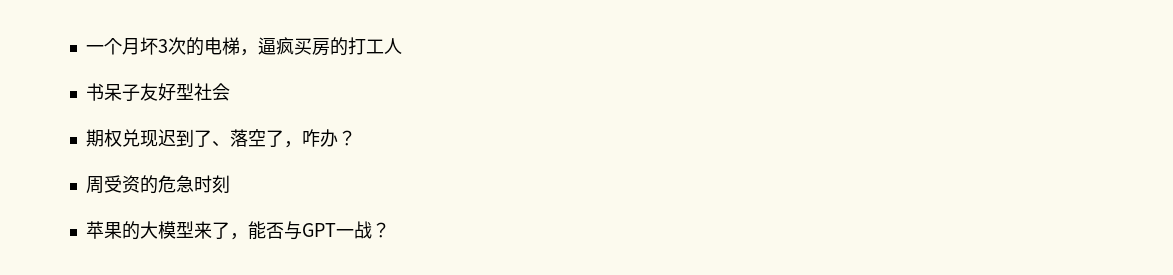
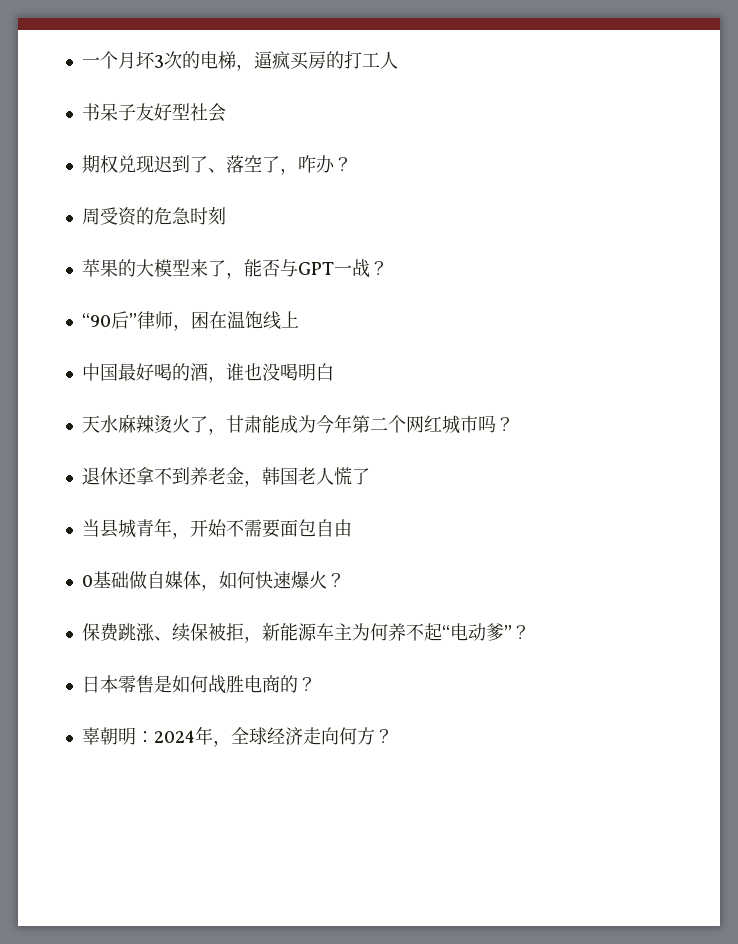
+ “90后”律师，困在温饱线上
+ 中国最好喝的酒，谁也没喝明白
+ 天水麻辣烫火了，甘肃能成为今年第二个网红城市吗？
+ 退休还拿不到养老金，韩国老人慌了
+ 当县城青年，开始不需要面包自由
+ 0基础做自媒体，如何快速爆火？
+ 保费跳涨、续保被拒，新能源车主为何养不起“电动爹”？
+ 日本零售是如何战胜电商的？
+ 辜朝明：2024年，全球经济走向何方？

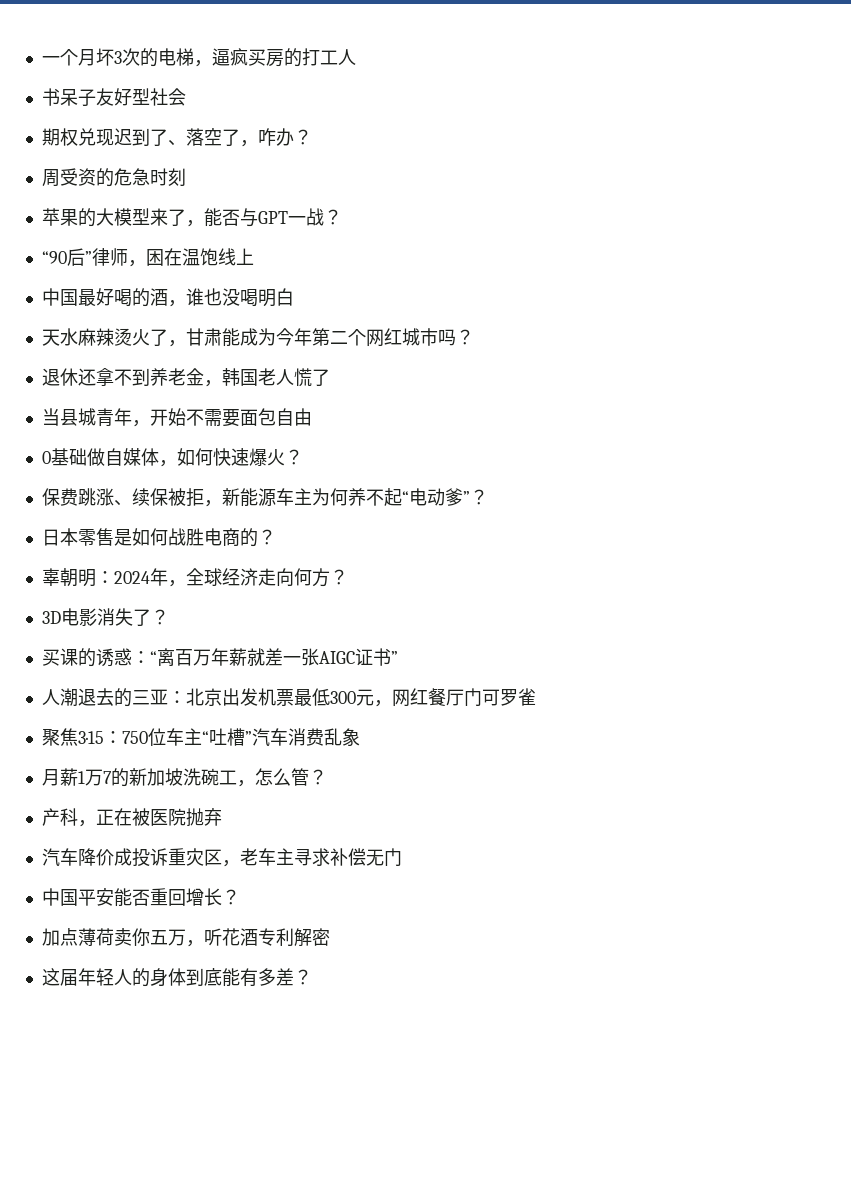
+ 3D电影消失了？
+ 买课的诱惑：“离百万年薪就差一张AIGC证书”
+ 人潮退去的三亚：北京出发机票最低300元，网红餐厅门可罗雀
+ 聚焦3·15：750位车主“吐槽”汽车消费乱象
+ 月薪1万7的新加坡洗碗工，怎么管？
+ 产科，正在被医院抛弃
+ 汽车降价成投诉重灾区，老车主寻求补偿无门
+ 中国平安能否重回增长？
+ 加点薄荷卖你五万，听花酒专利解密
+ 这届年轻人的身体到底能有多差？

